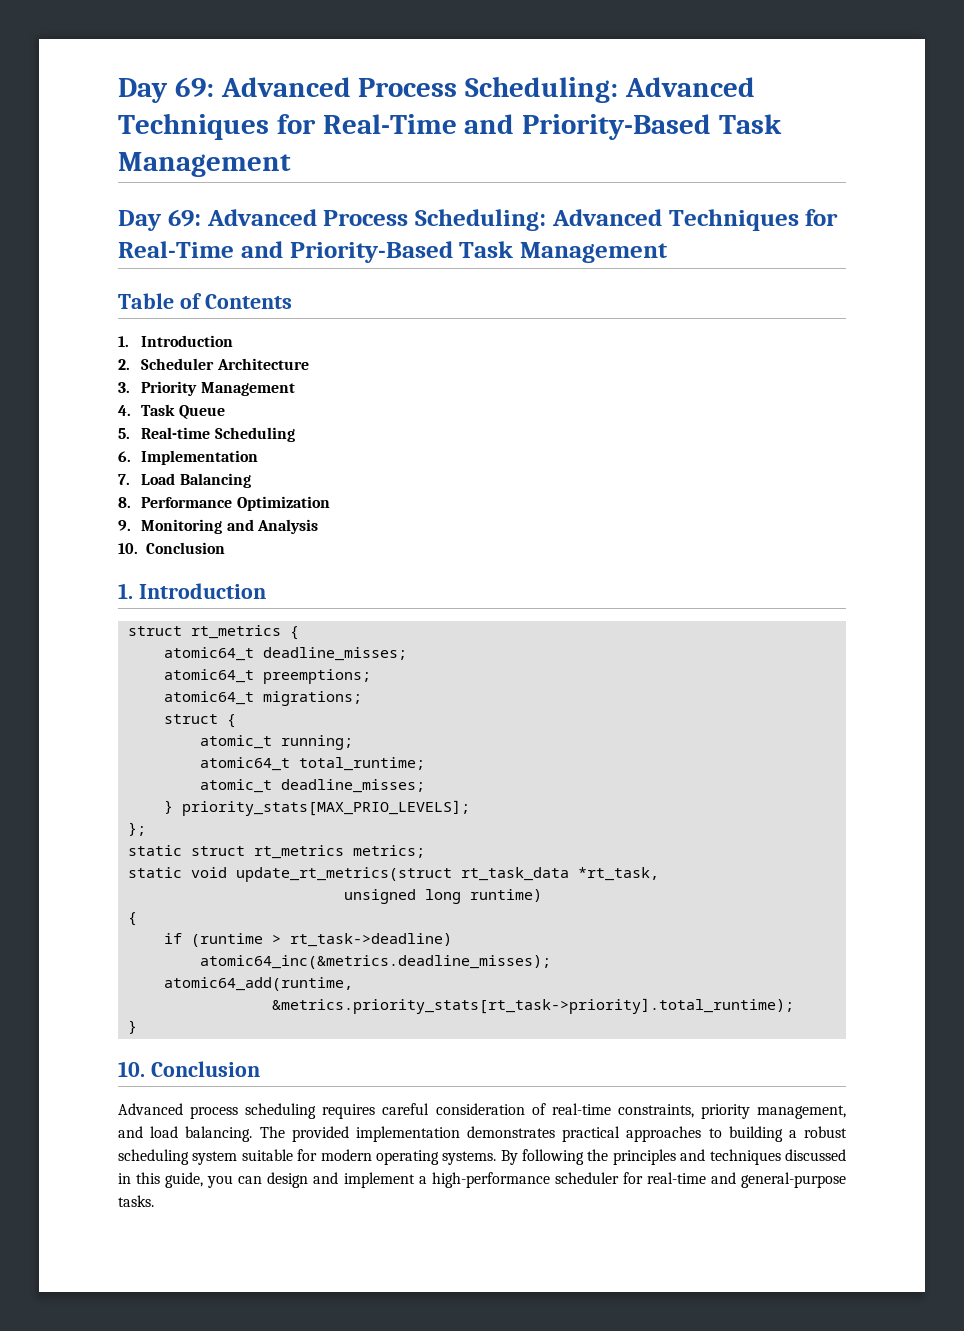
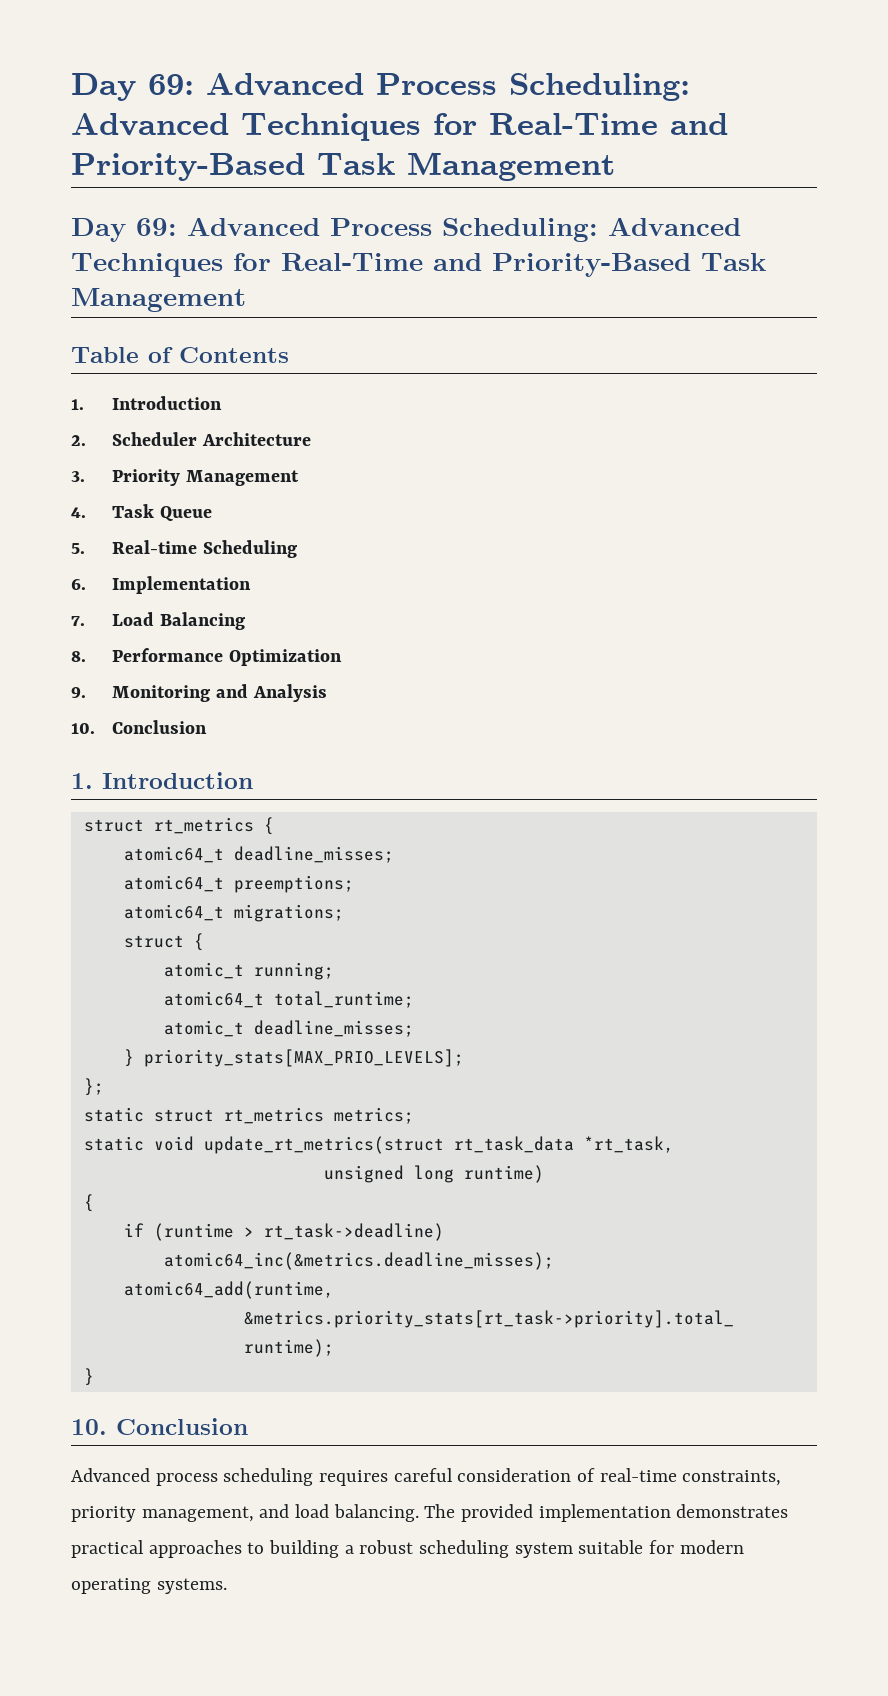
- By following the principles and techniques discussed in this guide, you can design and implement a high-performance scheduler for real-time and general-purpose tasks.

